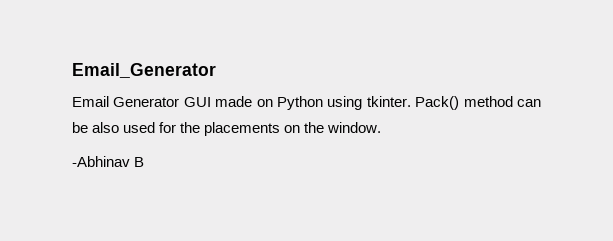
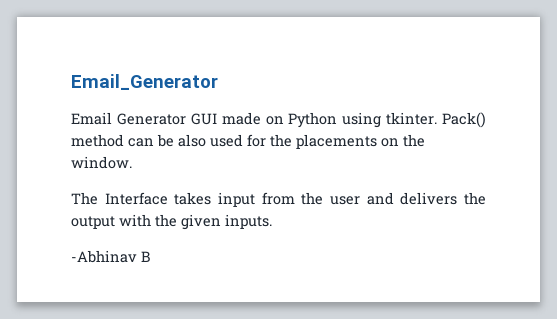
+ The Interface takes input from the user and delivers the output with the given inputs.

